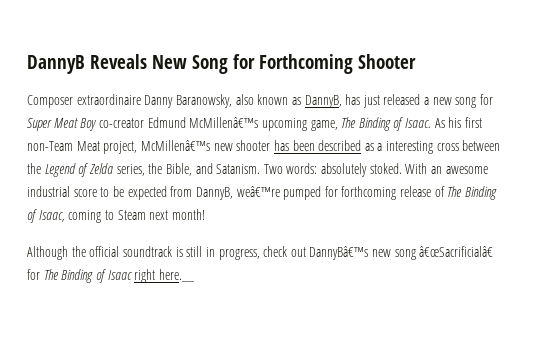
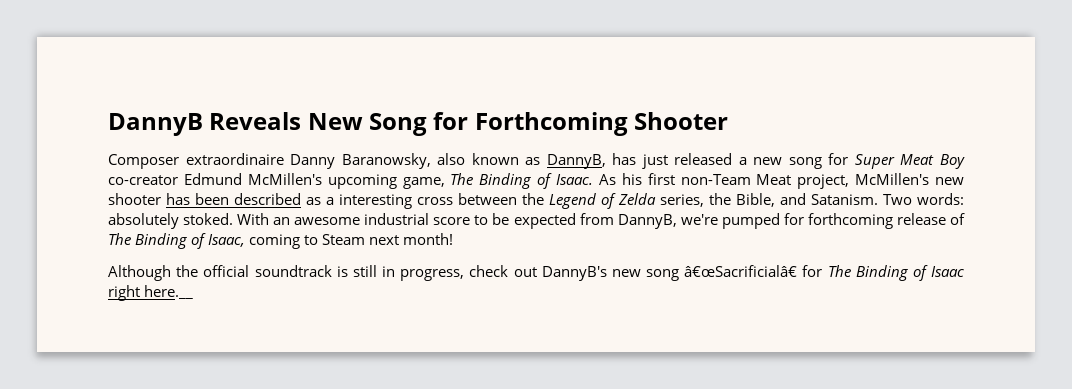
- Composer extraordinaire Danny Baranowsky, also known as DannyB, has just released a new song for Super Meat Boy co-creator Edmund McMillenâ€™s upcoming game, The Binding of Isaac.
+ Composer extraordinaire Danny Baranowsky, also known as DannyB, has just released a new song for Super Meat Boy co-creator Edmund McMillen's upcoming game, The Binding of Isaac.
- As his first non-Team Meat project, McMillenâ€™s new shooter has been described as a interesting cross between the Legend of Zelda series, the Bible, and Satanism.
+ As his first non-Team Meat project, McMillen's new shooter has been described as a interesting cross between the Legend of Zelda series, the Bible, and Satanism.
- With an awesome industrial score to be expected from DannyB, weâ€™re pumped for forthcoming release of The Binding of Isaac, coming to Steam next month!
+ With an awesome industrial score to be expected from DannyB, we're pumped for forthcoming release of The Binding of Isaac, coming to Steam next month!
- Although the official soundtrack is still in progress, check out DannyBâ€™s new song â€œSacrificialâ€ for The Binding of Isaac right here.__
+ Although the official soundtrack is still in progress, check out DannyB's new song â€œSacrificialâ€ for The Binding of Isaac right here.__

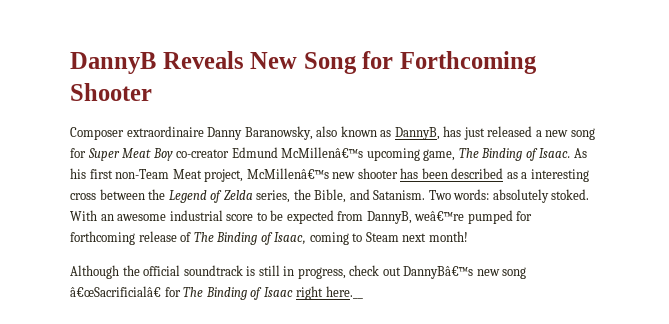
- Composer extraordinaire Danny Baranowsky, also known as DannyB, has just released a new song for Super Meat Boy co-creator Edmund McMillen's upcoming game, The Binding of Isaac.
+ Composer extraordinaire Danny Baranowsky, also known as DannyB, has just released a new song for Super Meat Boy co-creator Edmund McMillenâ€™s upcoming game, The Binding of Isaac.
- As his first non-Team Meat project, McMillen's new shooter has been described as a interesting cross between the Legend of Zelda series, the Bible, and Satanism.
+ As his first non-Team Meat project, McMillenâ€™s new shooter has been described as a interesting cross between the Legend of Zelda series, the Bible, and Satanism.
- With an awesome industrial score to be expected from DannyB, we're pumped for forthcoming release of The Binding of Isaac, coming to Steam next month!
+ With an awesome industrial score to be expected from DannyB, weâ€™re pumped for forthcoming release of The Binding of Isaac, coming to Steam next month!
- Although the official soundtrack is still in progress, check out DannyB's new song â€œSacrificialâ€ for The Binding of Isaac right here.__
+ Although the official soundtrack is still in progress, check out DannyBâ€™s new song â€œSacrificialâ€ for The Binding of Isaac right here.__

